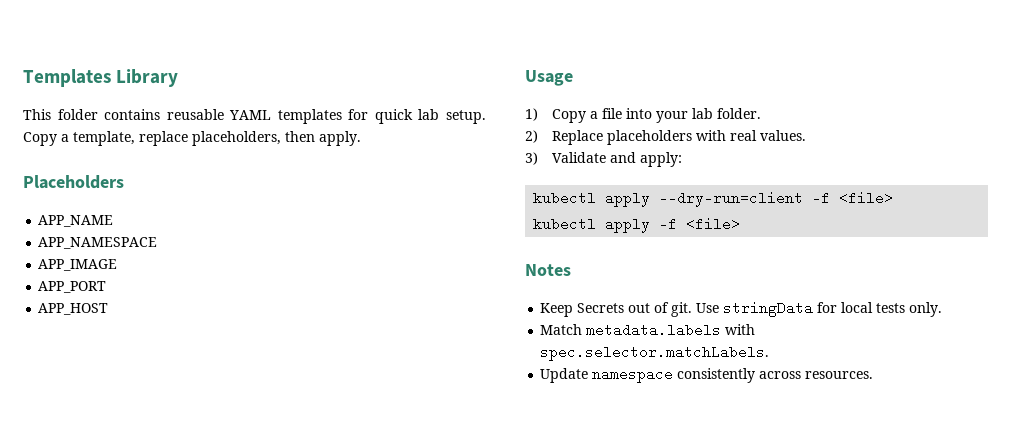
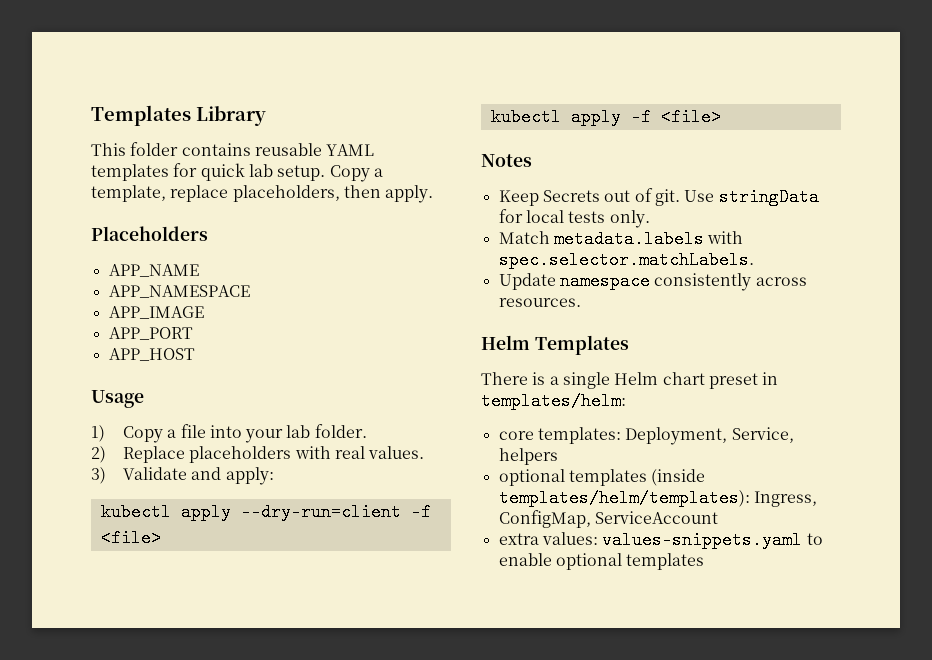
+ Helm Templates
+ There is a single Helm chart preset in templates/helm:
+ core templates: Deployment, Service, helpers
+ optional templates (inside templates/helm/templates): Ingress, ConfigMap, ServiceAccount
+ extra values: values-snippets.yaml to enable optional templates

